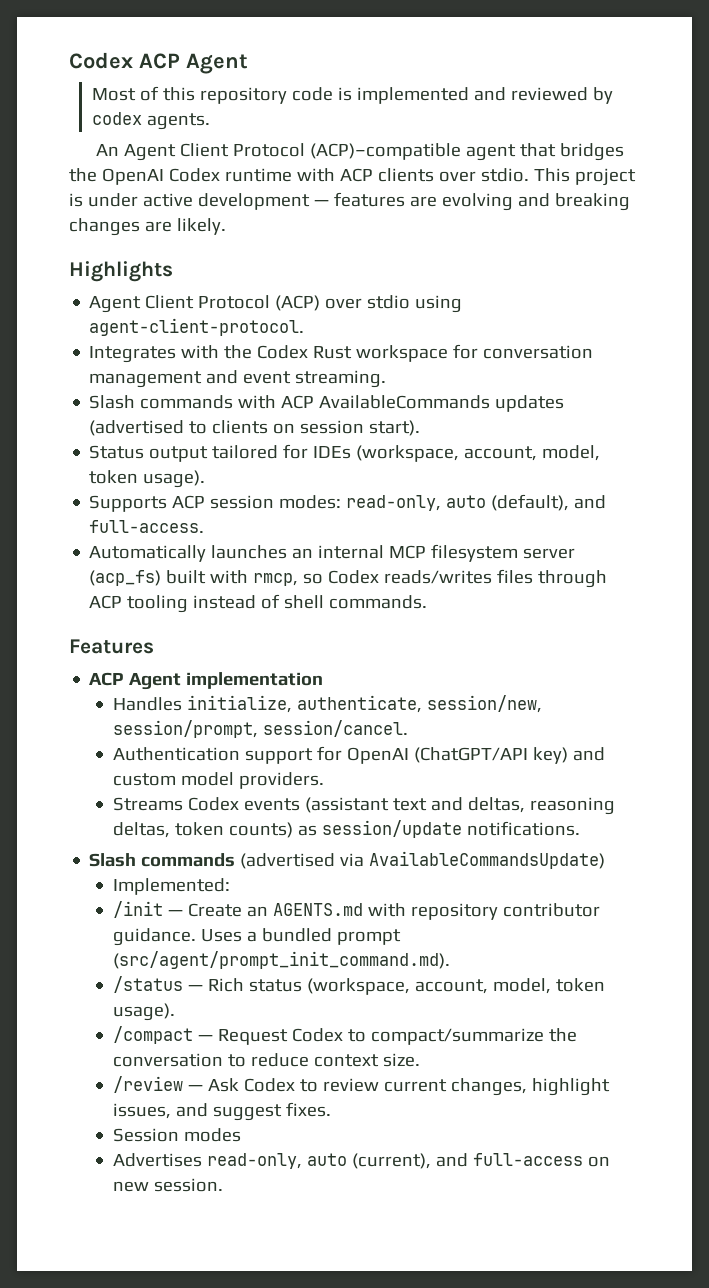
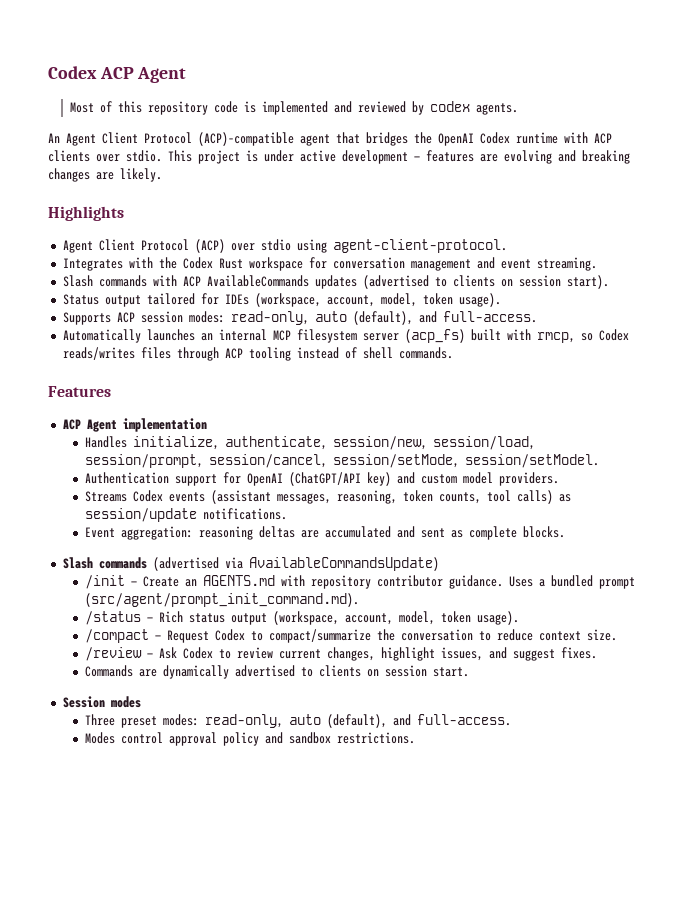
- Handles initialize, authenticate, session/new, session/prompt, session/cancel.
+ Handles initialize, authenticate, session/new, session/load, session/prompt, session/cancel, session/setMode, session/setModel.
- Streams Codex events (assistant text and deltas, reasoning deltas, token counts) as session/update notifications.
+ Streams Codex events (assistant messages, reasoning, token counts, tool calls) as session/update notifications.
+ Event aggregation: reasoning deltas are accumulated and sent as complete blocks.
- Implemented:
- /status — Rich status (workspace, account, model, token usage).
+ /status — Rich status output (workspace, account, model, token usage).
+ Commands are dynamically advertised to clients on session start.
  Session modes
- Advertises read-only, auto (current), and full-access on new session.
+ Three preset modes: read-only, auto (default), and full-access.
+ Modes control approval policy and sandbox restrictions.

